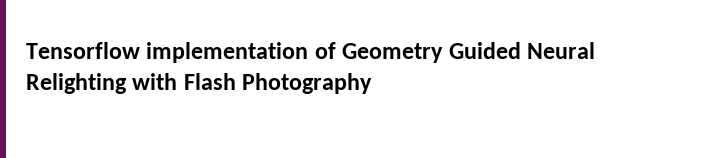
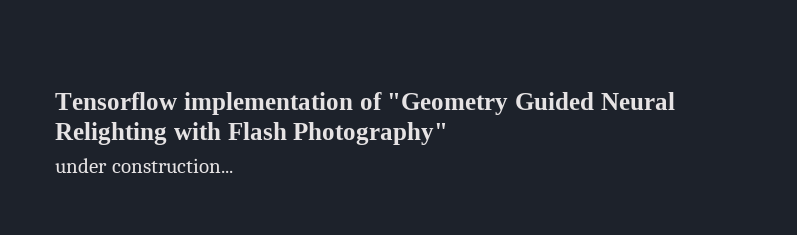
- Tensorflow implementation of Geometry Guided Neural Relighting with Flash Photography
+ Tensorflow implementation of "Geometry Guided Neural Relighting with Flash Photography"
+ under construction...

